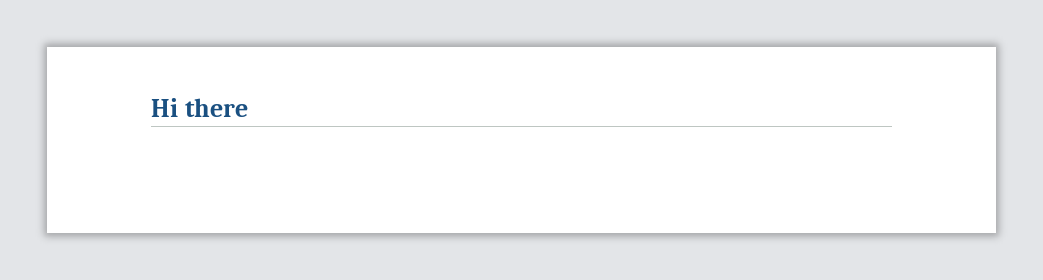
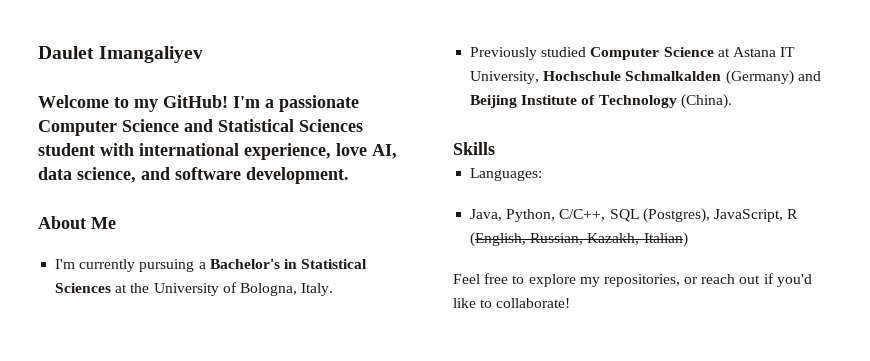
- Hi there
+ Daulet Imangaliyev
+ Welcome to my GitHub! I'm a passionate Computer Science and Statistical Sciences student with international experience, love AI, data science, and software development.
+ About Me
+ I'm currently pursuing a Bachelor's in Statistical Sciences at the University of Bologna, Italy.
+ Previously studied Computer Science at Astana IT University, Hochschule Schmalkalden (Germany) and Beijing Institute of Technology (China).
+ Skills
+ Languages:
+ Java, Python, C/C++, SQL (Postgres), JavaScript, R (English, Russian, Kazakh, Italian)
+ Feel free to explore my repositories, or reach out if you'd like to collaborate!

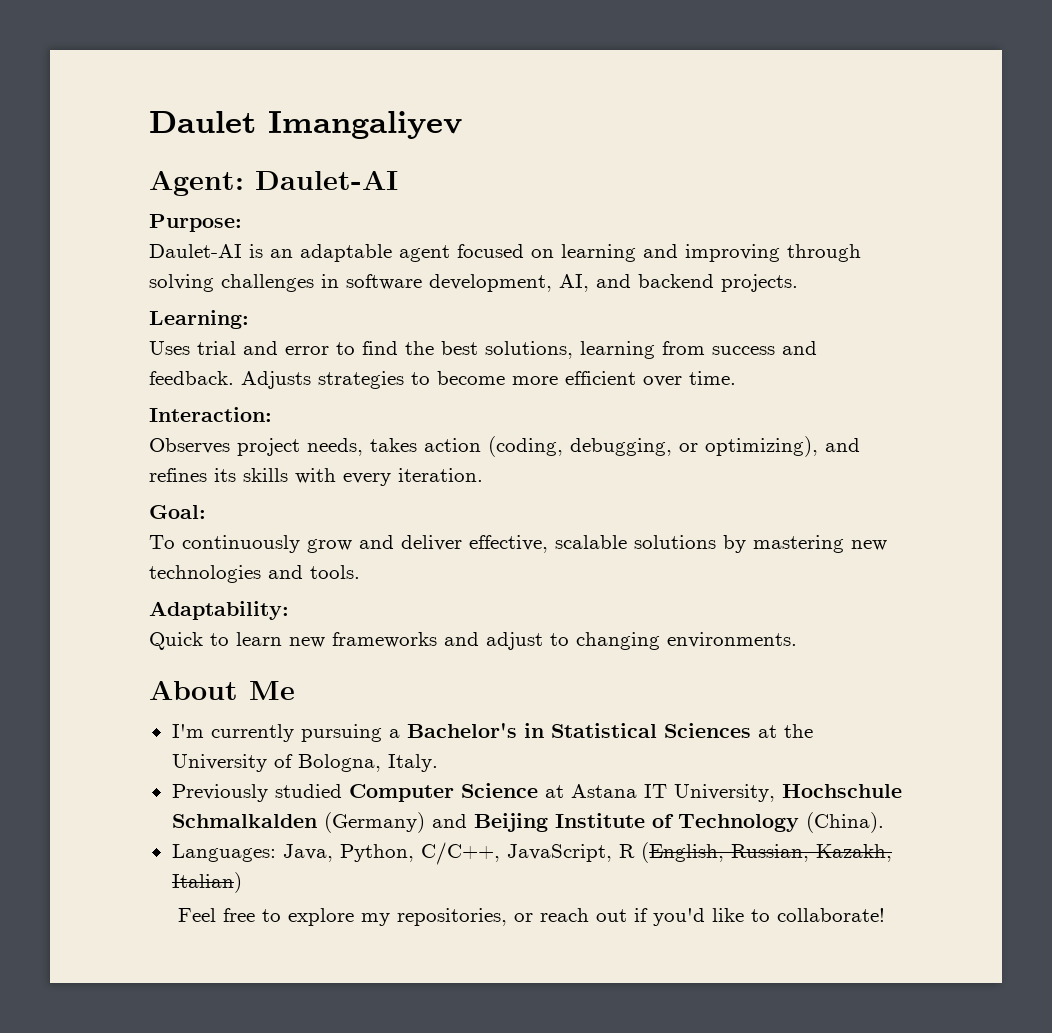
- Welcome to my GitHub! I'm a passionate Computer Science and Statistical Sciences student with international experience, love AI, data science, and software development.
+ Agent: Daulet-AI
+ Purpose:
+ Daulet-AI is an adaptable agent focused on learning and improving through solving challenges in software development, AI, and backend projects.
+ Learning:
+ Uses trial and error to find the best solutions, learning from success and feedback. Adjusts strategies to become more efficient over time.
+ Interaction:
+ Observes project needs, takes action (coding, debugging, or optimizing), and refines its skills with every iteration.
+ Goal:
+ To continuously grow and deliver effective, scalable solutions by mastering new technologies and tools.
+ Adaptability:
+ Quick to learn new frameworks and adjust to changing environments.
- Skills
- Languages:
- Java, Python, C/C++, SQL (Postgres), JavaScript, R (English, Russian, Kazakh, Italian)
+ Languages: Java, Python, C/C++, JavaScript, R (English, Russian, Kazakh, Italian)

